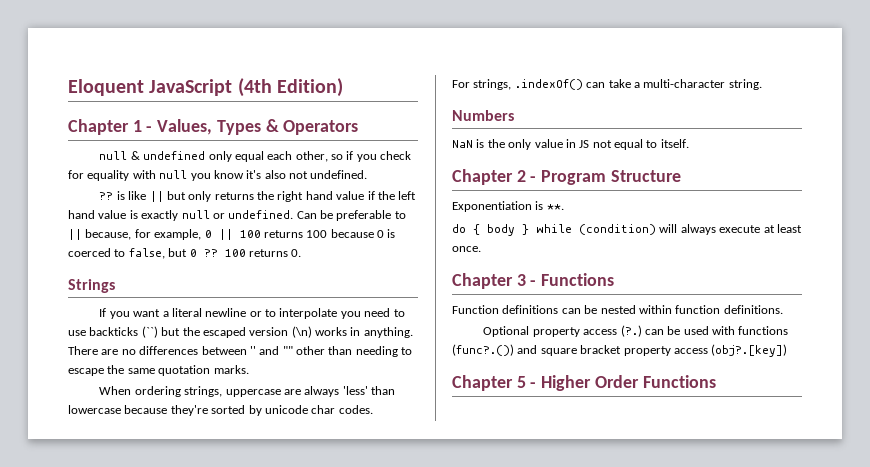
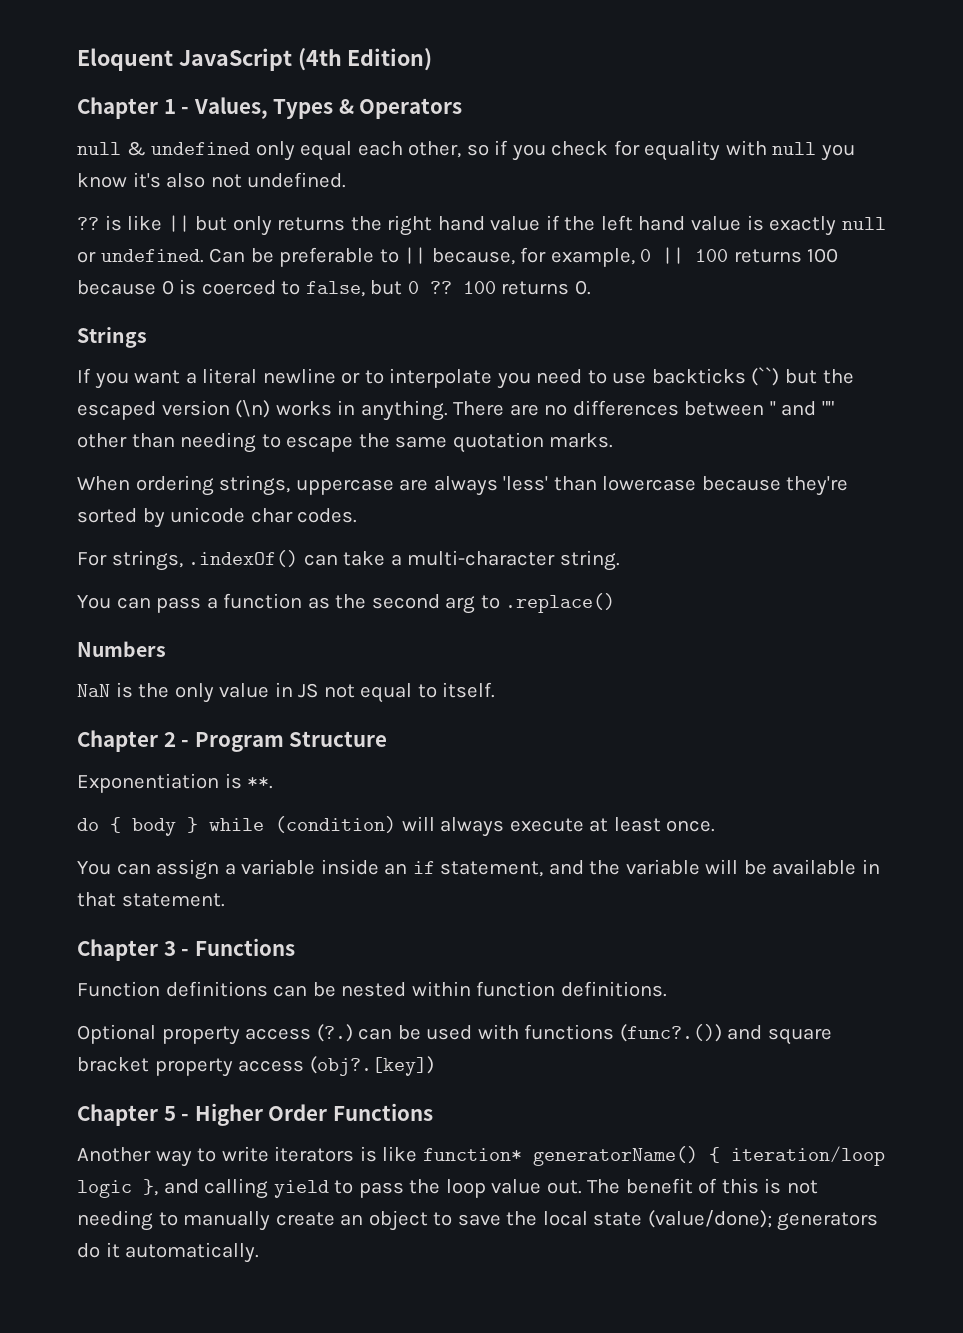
+ You can pass a function as the second arg to .replace()
+ You can assign a variable inside an if statement, and the variable will be available in that statement.
+ Another way to write iterators is like function* generatorName() { iteration/loop logic }, and calling yield to pass the loop value out. The benefit of this is not needing to manually create an object to save the local state (value/done); generators do it automatically.

